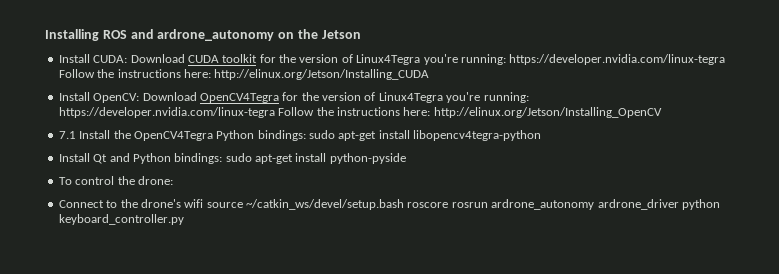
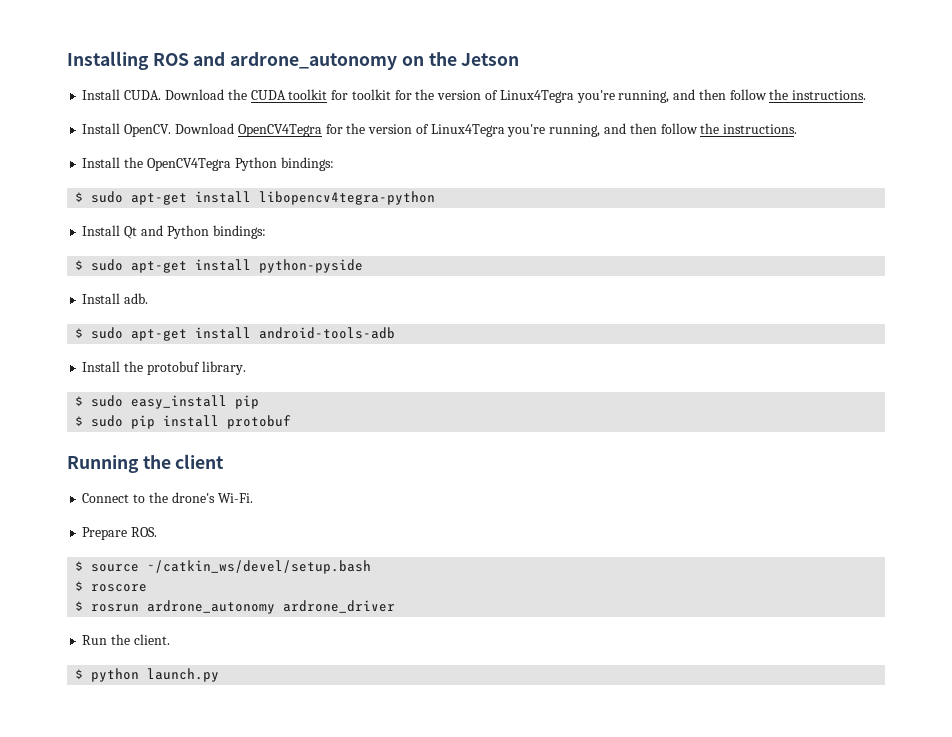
- Install CUDA: Download CUDA toolkit for the version of Linux4Tegra you're running: https://developer.nvidia.com/linux-tegra Follow the instructions here: http://elinux.org/Jetson/Installing_CUDA
- Install OpenCV: Download OpenCV4Tegra for the version of Linux4Tegra you're running: https://developer.nvidia.com/linux-tegra Follow the instructions here: http://elinux.org/Jetson/Installing_OpenCV
- 7.1 Install the OpenCV4Tegra Python bindings: sudo apt-get install libopencv4tegra-python
+ Install CUDA. Download the CUDA toolkit for toolkit for the version of Linux4Tegra you're running, and then follow the instructions.
+ Install OpenCV. Download OpenCV4Tegra for the version of Linux4Tegra you're running, and then follow the instructions.
+ Install the OpenCV4Tegra Python bindings:
+ $ sudo apt-get install libopencv4tegra-python
- Install Qt and Python bindings: sudo apt-get install python-pyside
+ Install Qt and Python bindings:
+ $ sudo apt-get install python-pyside
- To control the drone:
+ Install adb.
+ $ sudo apt-get install android-tools-adb
+ Install the protobuf library.
+ $ sudo easy_install pip
+ $ sudo pip install protobuf
+ Running the client
- Connect to the drone's wifi source ~/catkin_ws/devel/setup.bash roscore rosrun ardrone_autonomy ardrone_driver python keyboard_controller.py
+ Connect to the drone's Wi-Fi.
+ Prepare ROS.
+ $ source ~/catkin_ws/devel/setup.bash
+ $ roscore
+ $ rosrun ardrone_autonomy ardrone_driver
+ Run the client.
+ $ python launch.py

